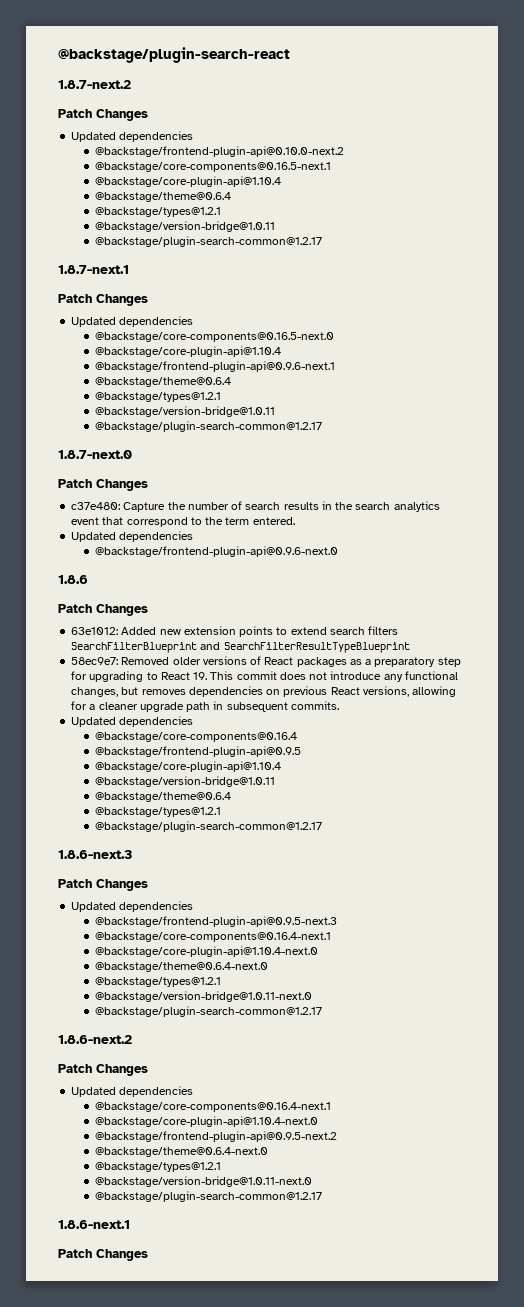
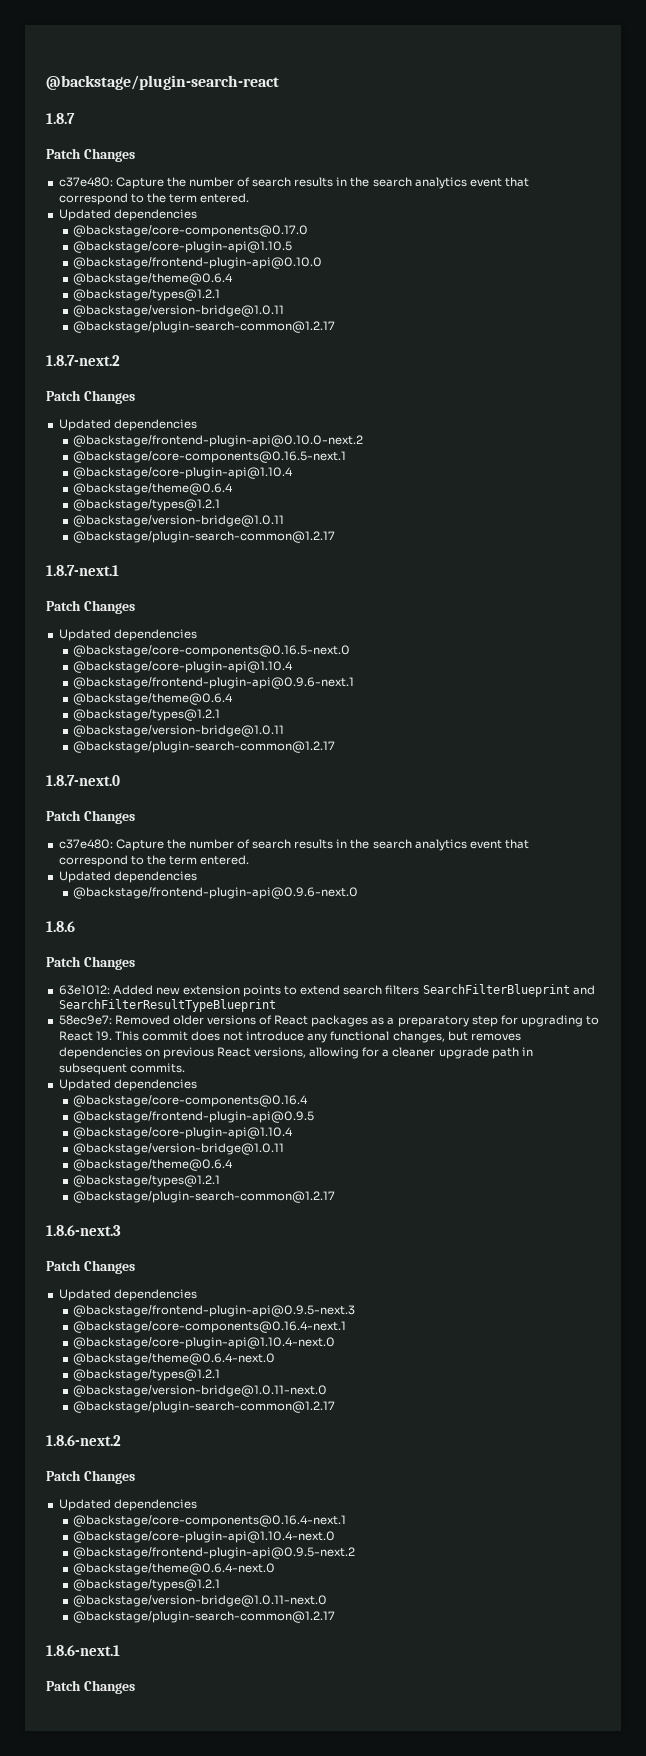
+ 1.8.7
+ Patch Changes
+ c37e480: Capture the number of search results in the search analytics event that correspond to the term entered.
+ Updated dependencies
+ @backstage/core-components@0.17.0
+ @backstage/core-plugin-api@1.10.5
+ @backstage/frontend-plugin-api@0.10.0
+ @backstage/theme@0.6.4
+ @backstage/types@1.2.1
+ @backstage/version-bridge@1.0.11
+ @backstage/plugin-search-common@1.2.17

